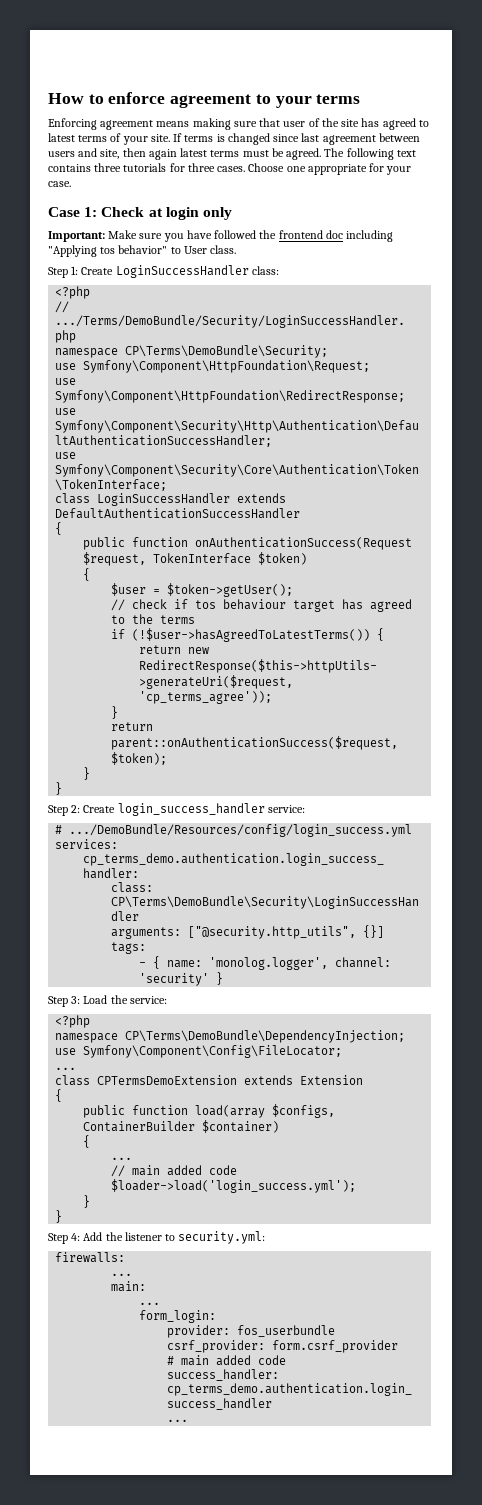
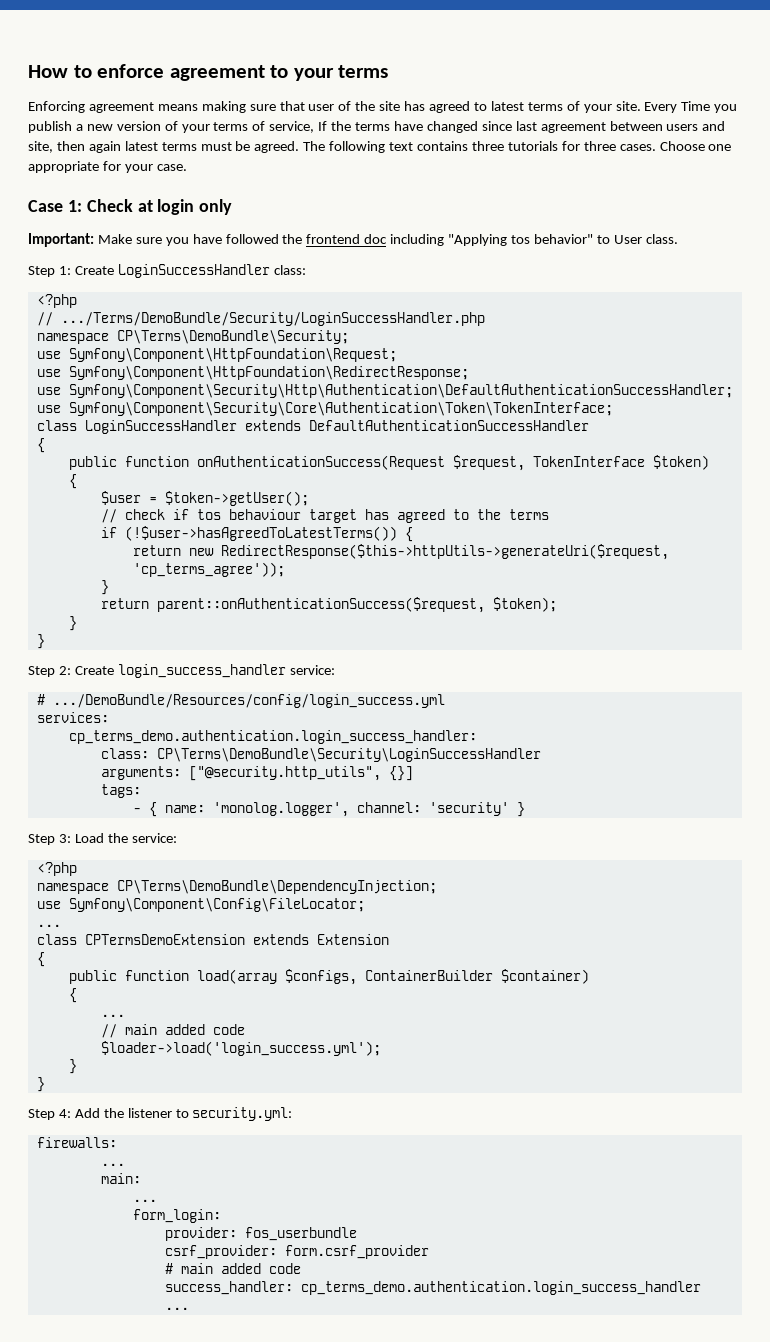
- If terms is changed since last agreement between users and site, then again latest terms must be agreed.
+ Every Time you publish a new version of your terms of service, If the terms have changed since last agreement between users and site, then again latest terms must be agreed.

